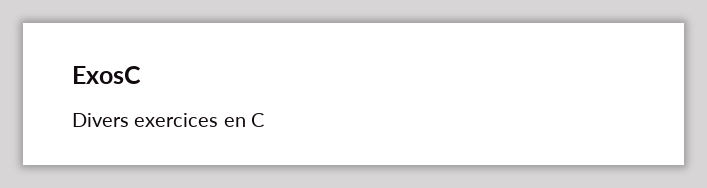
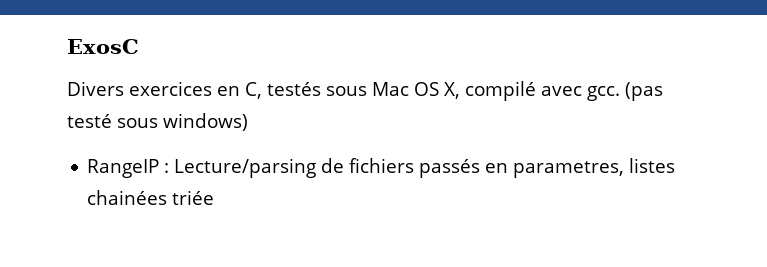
- Divers exercices en C
+ Divers exercices en C, testés sous Mac OS X, compilé avec gcc. (pas testé sous windows)
+ RangeIP : Lecture/parsing de fichiers passés en parametres, listes chainées triée

